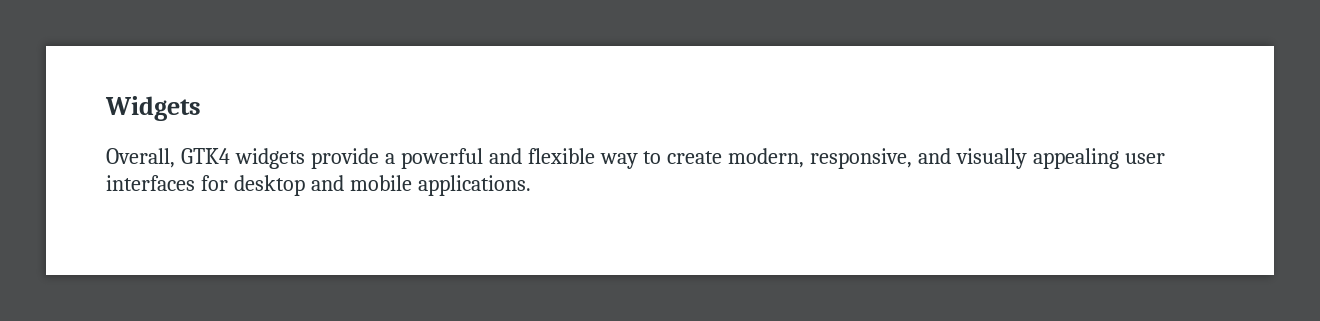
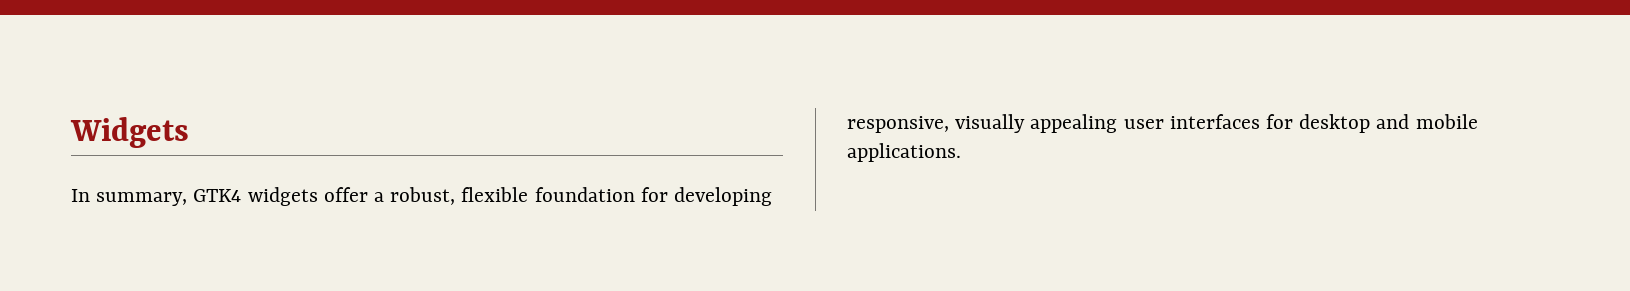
- Overall, GTK4 widgets provide a powerful and flexible way to create modern, responsive, and visually appealing user interfaces for desktop and mobile applications.
+ In summary, GTK4 widgets offer a robust, flexible foundation for developing responsive, visually appealing user interfaces for desktop and mobile applications.

